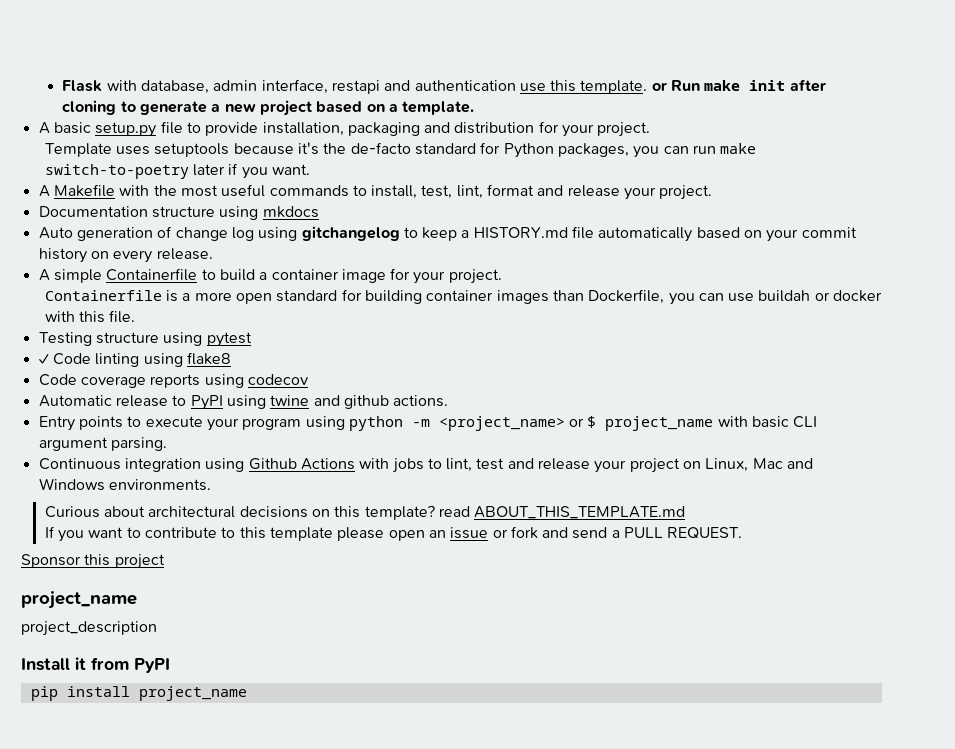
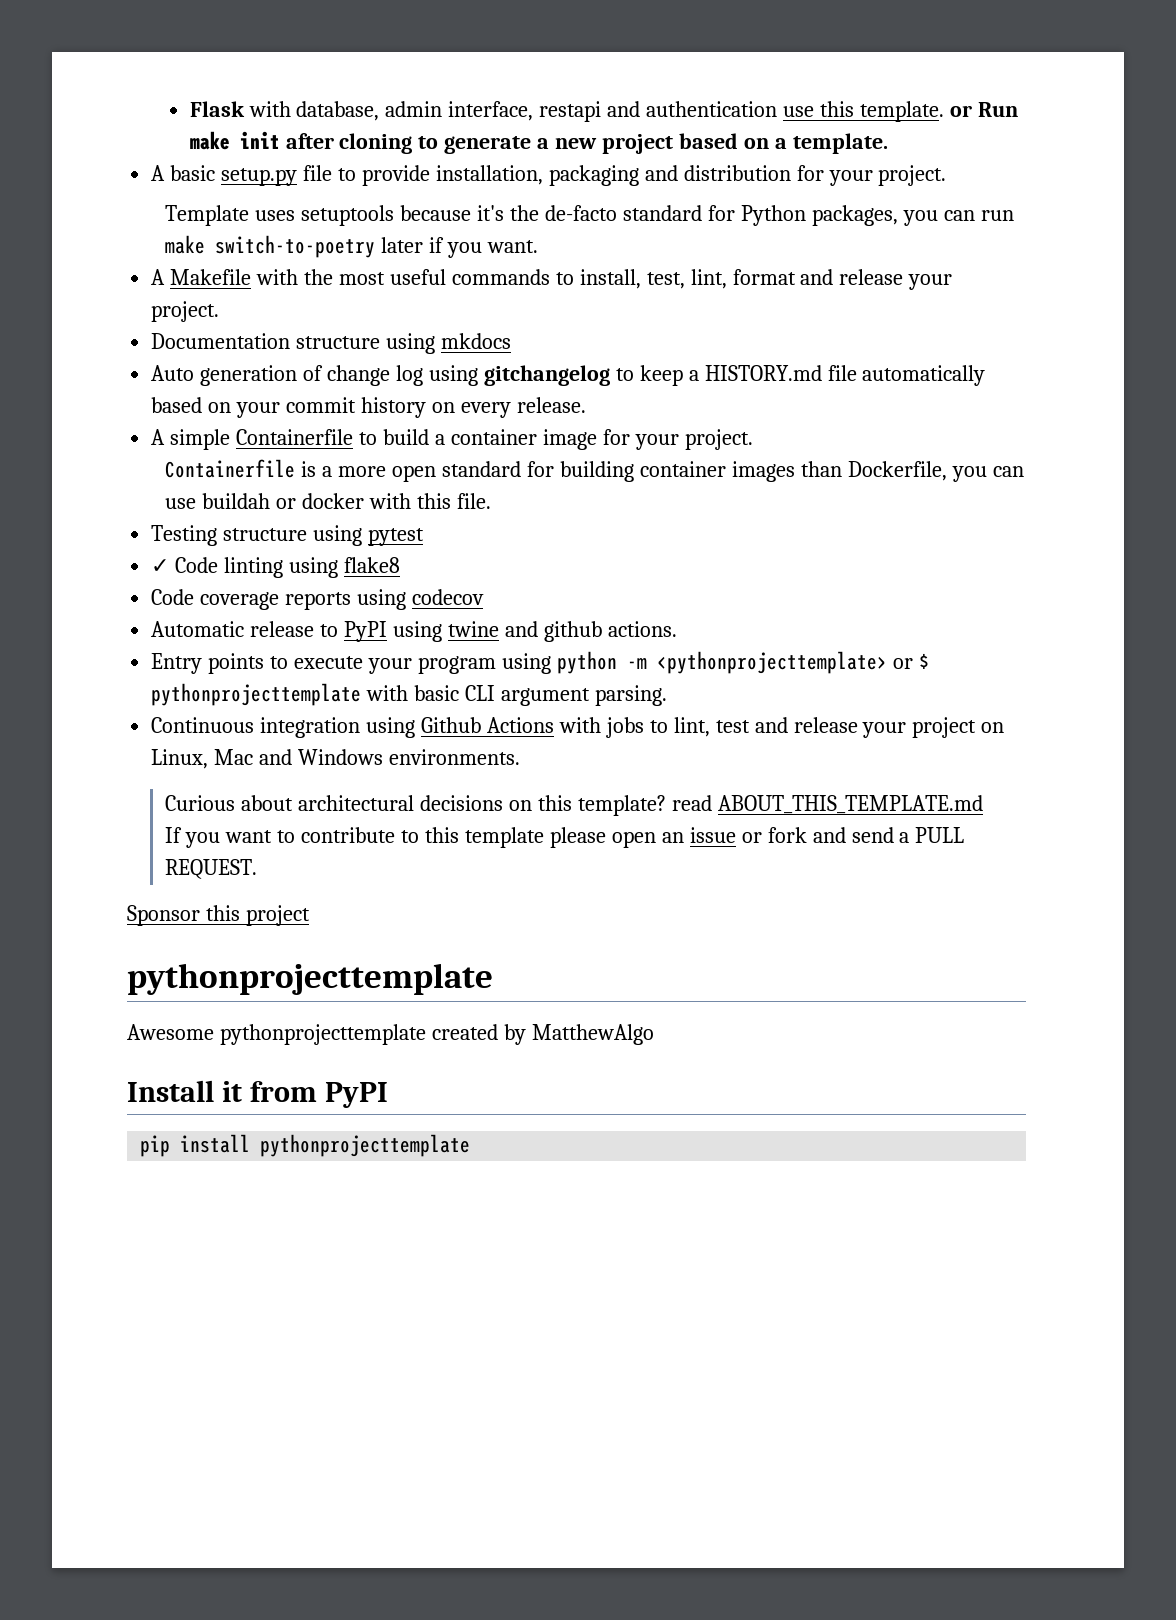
- Entry points to execute your program using python -m <project_name> or $ project_name with basic CLI argument parsing.
+ Entry points to execute your program using python -m <pythonprojecttemplate> or $ pythonprojecttemplate with basic CLI argument parsing.
  Sponsor this project
- project_name
- project_description
+ pythonprojecttemplate
+ Awesome pythonprojecttemplate created by MatthewAlgo
- pip install project_name
+ pip install pythonprojecttemplate

